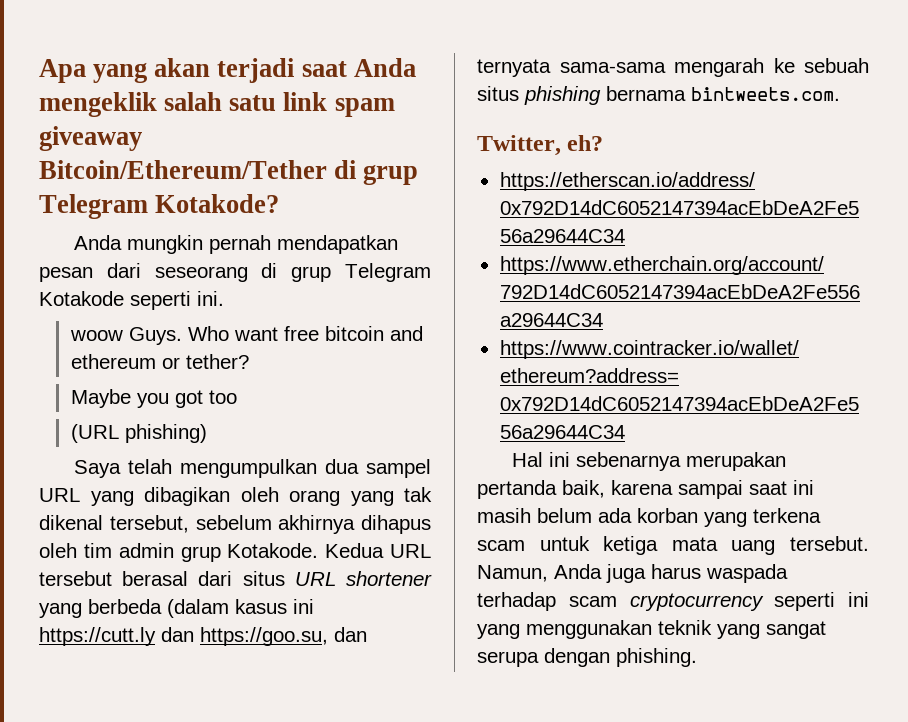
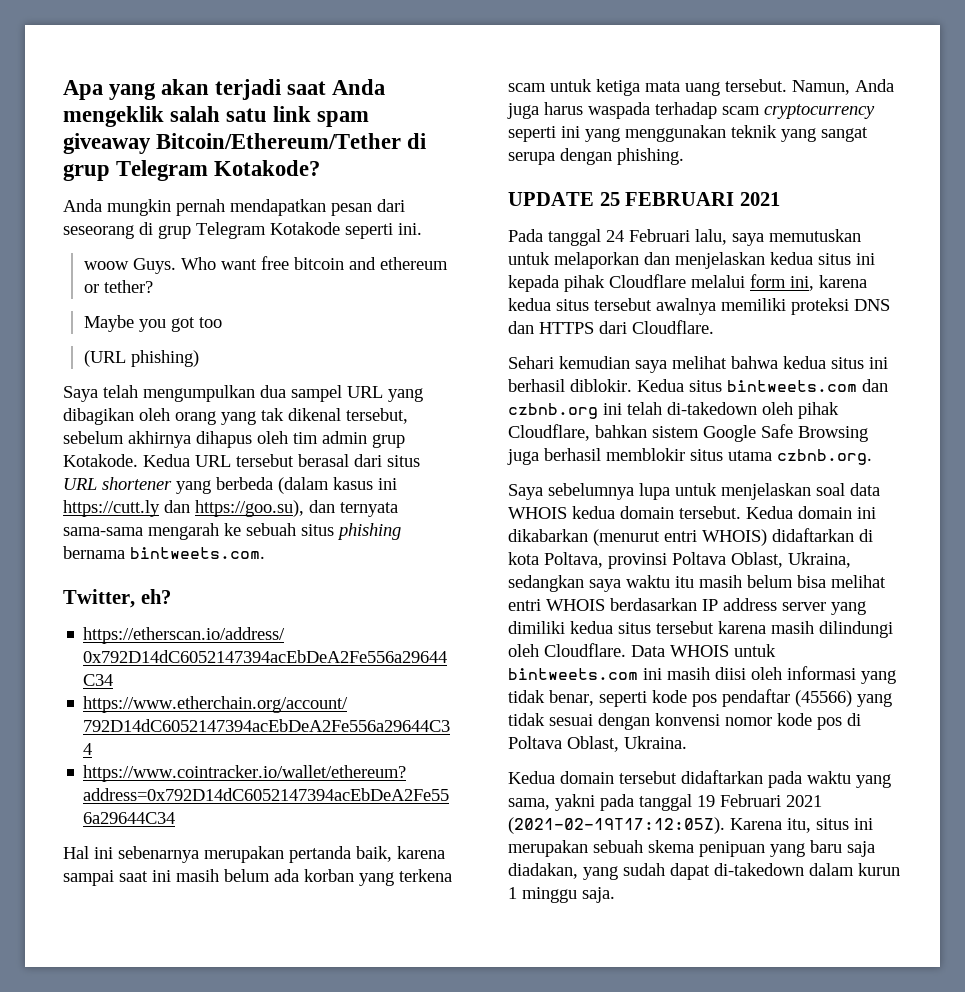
- Kedua URL tersebut berasal dari situs URL shortener yang berbeda (dalam kasus ini https://cutt.ly dan https://goo.su, dan ternyata sama-sama mengarah ke sebuah situs phishing bernama bintweets.com.
+ Kedua URL tersebut berasal dari situs URL shortener yang berbeda (dalam kasus ini https://cutt.ly dan https://goo.su), dan ternyata sama-sama mengarah ke sebuah situs phishing bernama bintweets.com.
+ UPDATE 25 FEBRUARI 2021
+ Pada tanggal 24 Februari lalu, saya memutuskan untuk melaporkan dan menjelaskan kedua situs ini kepada pihak Cloudflare melalui form ini, karena kedua situs tersebut awalnya memiliki proteksi DNS dan HTTPS dari Cloudflare.
+ Sehari kemudian saya melihat bahwa kedua situs ini berhasil diblokir. Kedua situs bintweets.com dan czbnb.org ini telah di-takedown oleh pihak Cloudflare, bahkan sistem Google Safe Browsing juga berhasil memblokir situs utama czbnb.org.
+ Saya sebelumnya lupa untuk menjelaskan soal data WHOIS kedua domain tersebut. Kedua domain ini dikabarkan (menurut entri WHOIS) didaftarkan di kota Poltava, provinsi Poltava Oblast, Ukraina, sedangkan saya waktu itu masih belum bisa melihat entri WHOIS berdasarkan IP address server yang dimiliki kedua situs tersebut karena masih dilindungi oleh Cloudflare. Data WHOIS untuk bintweets.com ini masih diisi oleh informasi yang tidak benar, seperti kode pos pendaftar (45566) yang tidak sesuai dengan konvensi nomor kode pos di Poltava Oblast, Ukraina.
+ Kedua domain tersebut didaftarkan pada waktu yang sama, yakni pada tanggal 19 Februari 2021 (2021-02-19T17:12:05Z). Karena itu, situs ini merupakan sebuah skema penipuan yang baru saja diadakan, yang sudah dapat di-takedown dalam kurun 1 minggu saja.

